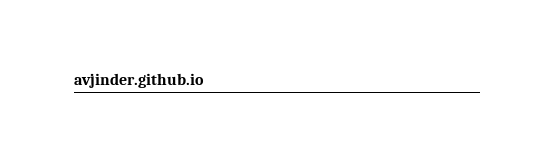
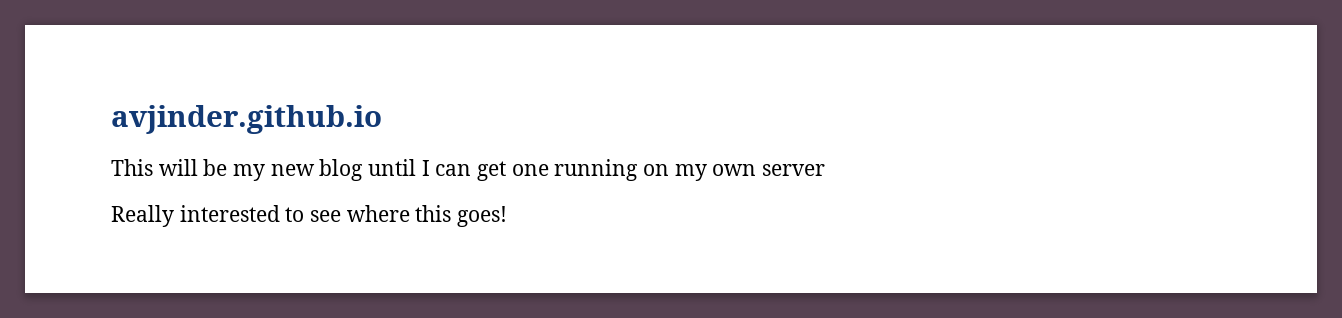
+ This will be my new blog until I can get one running on my own server
+ Really interested to see where this goes!

